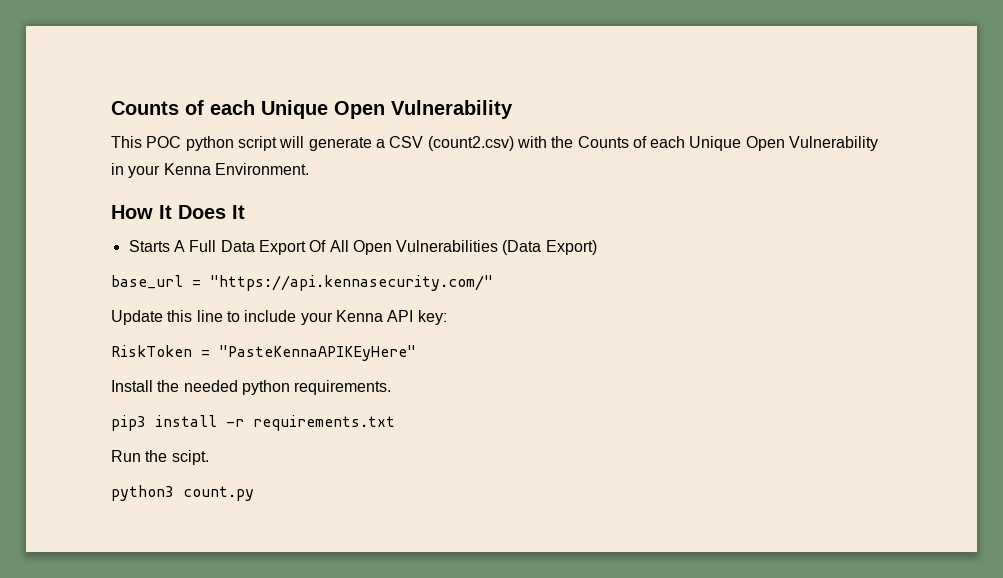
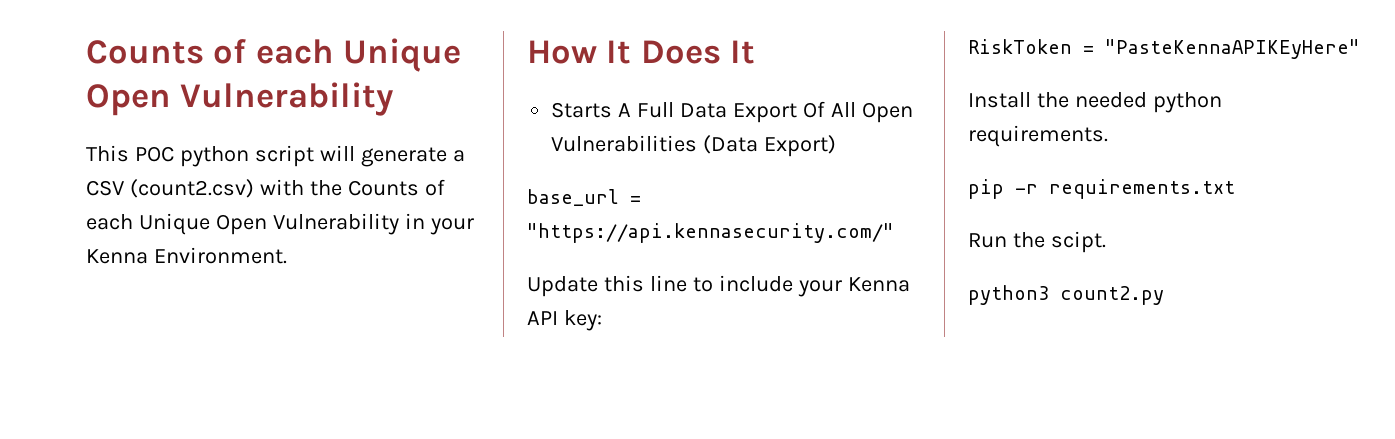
- pip3 install -r requirements.txt
+ pip -r requirements.txt
- python3 count.py
+ python3 count2.py

